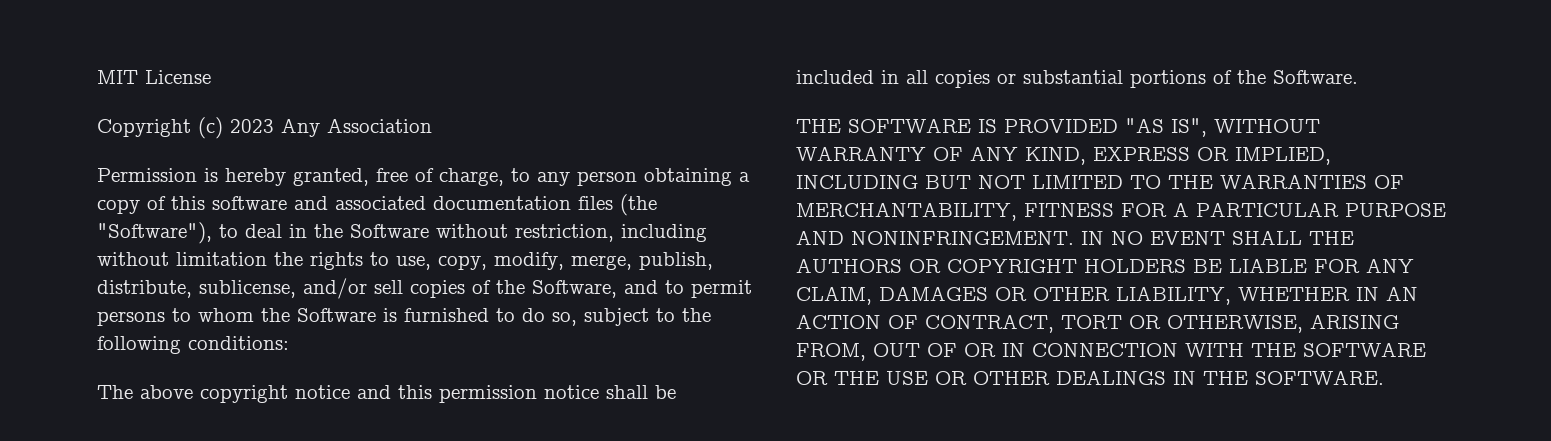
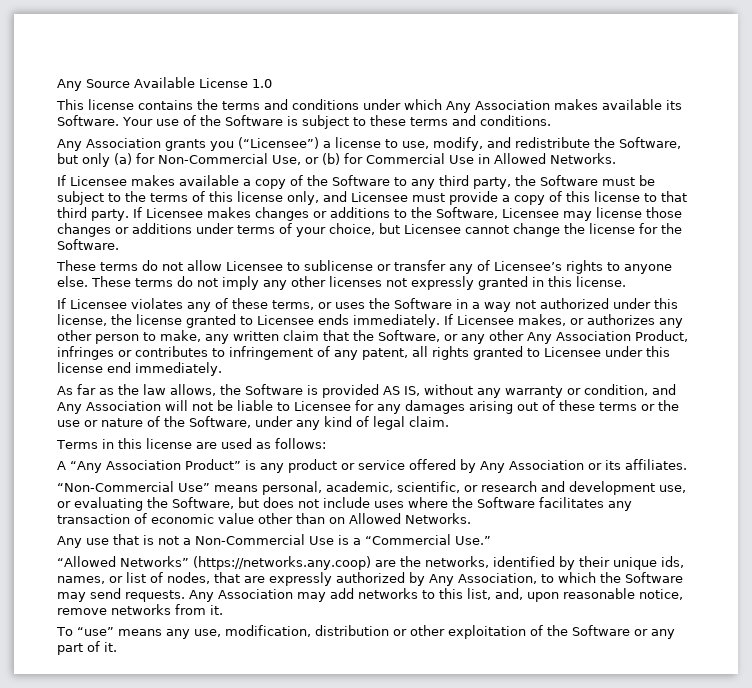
- MIT License
- Copyright (c) 2023 Any Association
- Permission is hereby granted, free of charge, to any person obtaining a copy of this software and associated documentation files (the "Software"), to deal in the Software without restriction, including without limitation the rights to use, copy, modify, merge, publish, distribute, sublicense, and/or sell copies of the Software, and to permit persons to whom the Software is furnished to do so, subject to the following conditions:
- The above copyright notice and this permission notice shall be included in all copies or substantial portions of the Software.
- THE SOFTWARE IS PROVIDED "AS IS", WITHOUT WARRANTY OF ANY KIND, EXPRESS OR IMPLIED, INCLUDING BUT NOT LIMITED TO THE WARRANTIES OF MERCHANTABILITY, FITNESS FOR A PARTICULAR PURPOSE AND NONINFRINGEMENT. IN NO EVENT SHALL THE AUTHORS OR COPYRIGHT HOLDERS BE LIABLE FOR ANY CLAIM, DAMAGES OR OTHER LIABILITY, WHETHER IN AN ACTION OF CONTRACT, TORT OR OTHERWISE, ARISING FROM, OUT OF OR IN CONNECTION WITH THE SOFTWARE OR THE USE OR OTHER DEALINGS IN THE SOFTWARE.
+ Any Source Available License 1.0
+ This license contains the terms and conditions under which Any Association makes available its Software. Your use of the Software is subject to these terms and conditions.
+ Any Association grants you (“Licensee”) a license to use, modify, and redistribute the Software, but only (a) for Non-Commercial Use, or (b) for Commercial Use in Allowed Networks.
+ If Licensee makes available a copy of the Software to any third party, the Software must be subject to the terms of this license only, and Licensee must provide a copy of this license to that third party. If Licensee makes changes or additions to the Software, Licensee may license those changes or additions under terms of your choice, but Licensee cannot change the license for the Software.
+ These terms do not allow Licensee to sublicense or transfer any of Licensee’s rights to anyone else. These terms do not imply any other licenses not expressly granted in this license.
+ If Licensee violates any of these terms, or uses the Software in a way not authorized under this license, the license granted to Licensee ends immediately. If Licensee makes, or authorizes any other person to make, any written claim that the Software, or any other Any Association Product, infringes or contributes to infringement of any patent, all rights granted to Licensee under this license end immediately.
+ As far as the law allows, the Software is provided AS IS, without any warranty or condition, and Any Association will not be liable to Licensee for any damages arising out of these terms or the use or nature of the Software, under any kind of legal claim.
+ Terms in this license are used as follows:
+ A “Any Association Product” is any product or service offered by Any Association or its affiliates.
+ “Non-Commercial Use” means personal, academic, scientific, or research and development use, or evaluating the Software, but does not include uses where the Software facilitates any transaction of economic value other than on Allowed Networks.
+ Any use that is not a Non-Commercial Use is a “Commercial Use.”
+ “Allowed Networks” (https://networks.any.coop) are the networks, identified by their unique ids, names, or list of nodes, that are expressly authorized by Any Association, to which the Software may send requests. Any Association may add networks to this list, and, upon reasonable notice, remove networks from it.
+ To “use” means any use, modification, distribution or other exploitation of the Software or any part of it.

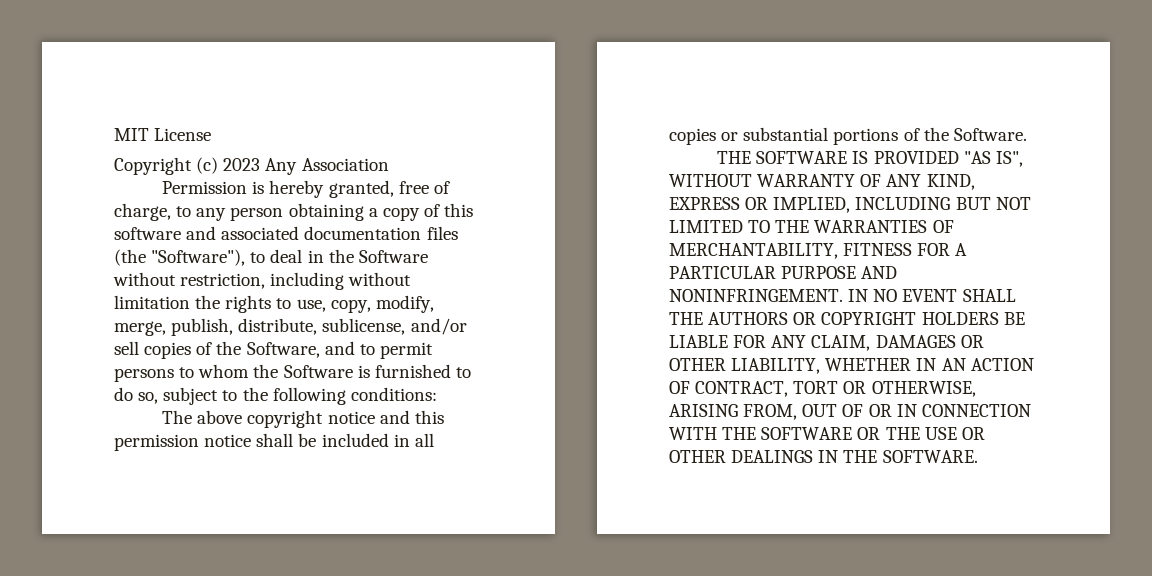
- Any Source Available License 1.0
- This license contains the terms and conditions under which Any Association makes available its Software. Your use of the Software is subject to these terms and conditions.
- Any Association grants you (“Licensee”) a license to use, modify, and redistribute the Software, but only (a) for Non-Commercial Use, or (b) for Commercial Use in Allowed Networks.
- If Licensee makes available a copy of the Software to any third party, the Software must be subject to the terms of this license only, and Licensee must provide a copy of this license to that third party. If Licensee makes changes or additions to the Software, Licensee may license those changes or additions under terms of your choice, but Licensee cannot change the license for the Software.
- These terms do not allow Licensee to sublicense or transfer any of Licensee’s rights to anyone else. These terms do not imply any other licenses not expressly granted in this license.
- If Licensee violates any of these terms, or uses the Software in a way not authorized under this license, the license granted to Licensee ends immediately. If Licensee makes, or authorizes any other person to make, any written claim that the Software, or any other Any Association Product, infringes or contributes to infringement of any patent, all rights granted to Licensee under this license end immediately.
- As far as the law allows, the Software is provided AS IS, without any warranty or condition, and Any Association will not be liable to Licensee for any damages arising out of these terms or the use or nature of the Software, under any kind of legal claim.
- Terms in this license are used as follows:
- A “Any Association Product” is any product or service offered by Any Association or its affiliates.
- “Non-Commercial Use” means personal, academic, scientific, or research and development use, or evaluating the Software, but does not include uses where the Software facilitates any transaction of economic value other than on Allowed Networks.
- Any use that is not a Non-Commercial Use is a “Commercial Use.”
- “Allowed Networks” (https://networks.any.coop) are the networks, identified by their unique ids, names, or list of nodes, that are expressly authorized by Any Association, to which the Software may send requests. Any Association may add networks to this list, and, upon reasonable notice, remove networks from it.
- To “use” means any use, modification, distribution or other exploitation of the Software or any part of it.
+ MIT License
+ Copyright (c) 2023 Any Association
+ Permission is hereby granted, free of charge, to any person obtaining a copy of this software and associated documentation files (the "Software"), to deal in the Software without restriction, including without limitation the rights to use, copy, modify, merge, publish, distribute, sublicense, and/or sell copies of the Software, and to permit persons to whom the Software is furnished to do so, subject to the following conditions:
+ The above copyright notice and this permission notice shall be included in all copies or substantial portions of the Software.
+ THE SOFTWARE IS PROVIDED "AS IS", WITHOUT WARRANTY OF ANY KIND, EXPRESS OR IMPLIED, INCLUDING BUT NOT LIMITED TO THE WARRANTIES OF MERCHANTABILITY, FITNESS FOR A PARTICULAR PURPOSE AND NONINFRINGEMENT. IN NO EVENT SHALL THE AUTHORS OR COPYRIGHT HOLDERS BE LIABLE FOR ANY CLAIM, DAMAGES OR OTHER LIABILITY, WHETHER IN AN ACTION OF CONTRACT, TORT OR OTHERWISE, ARISING FROM, OUT OF OR IN CONNECTION WITH THE SOFTWARE OR THE USE OR OTHER DEALINGS IN THE SOFTWARE.

